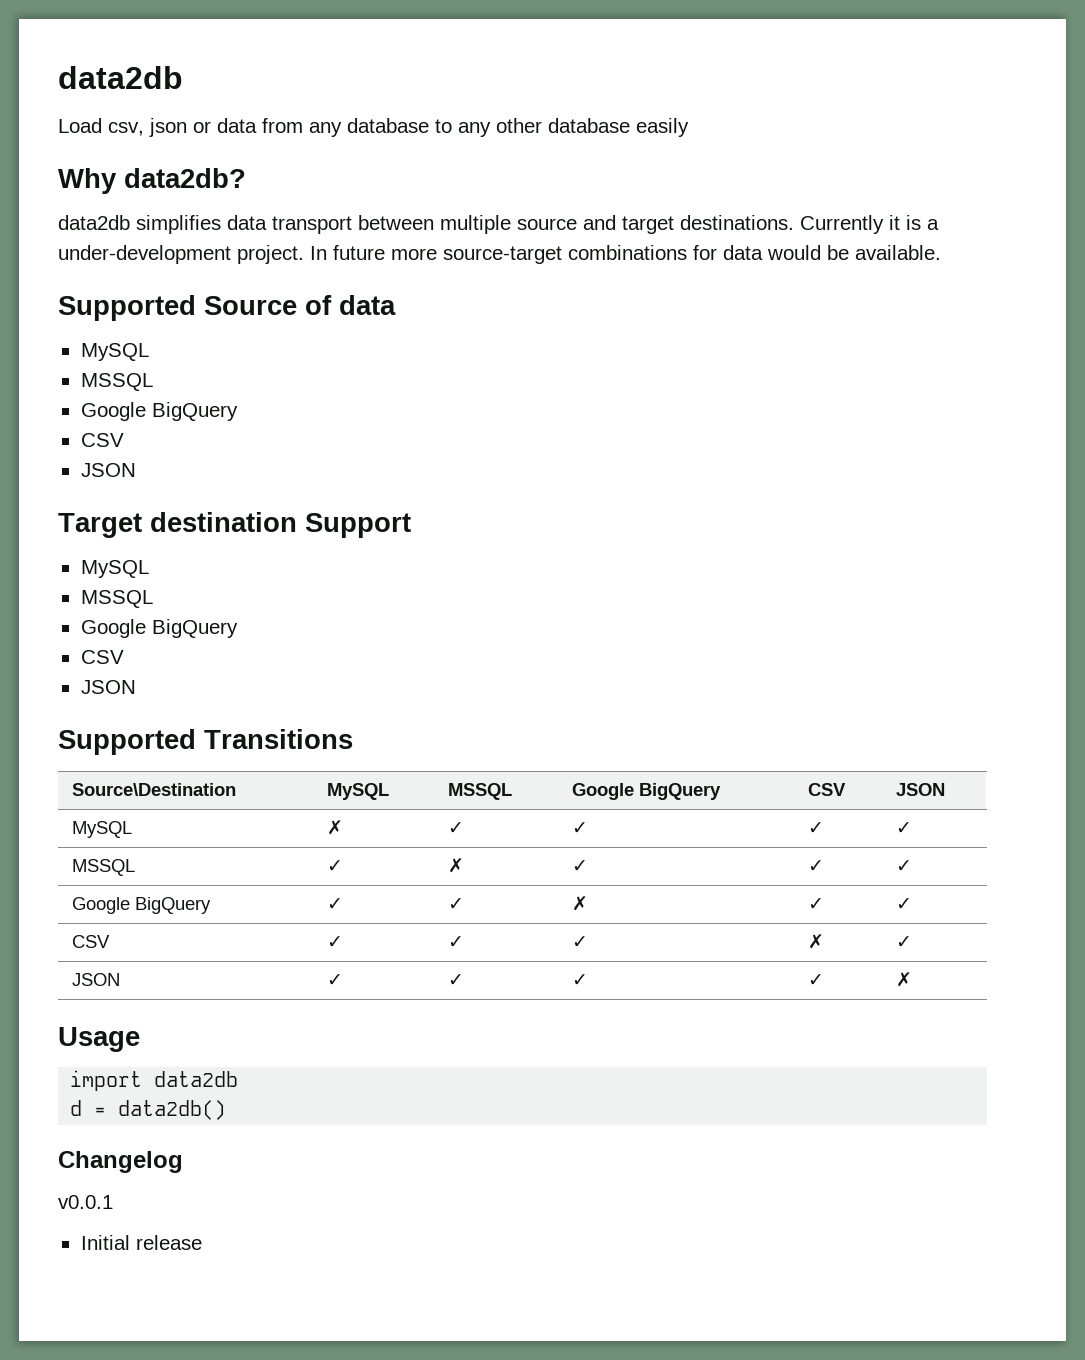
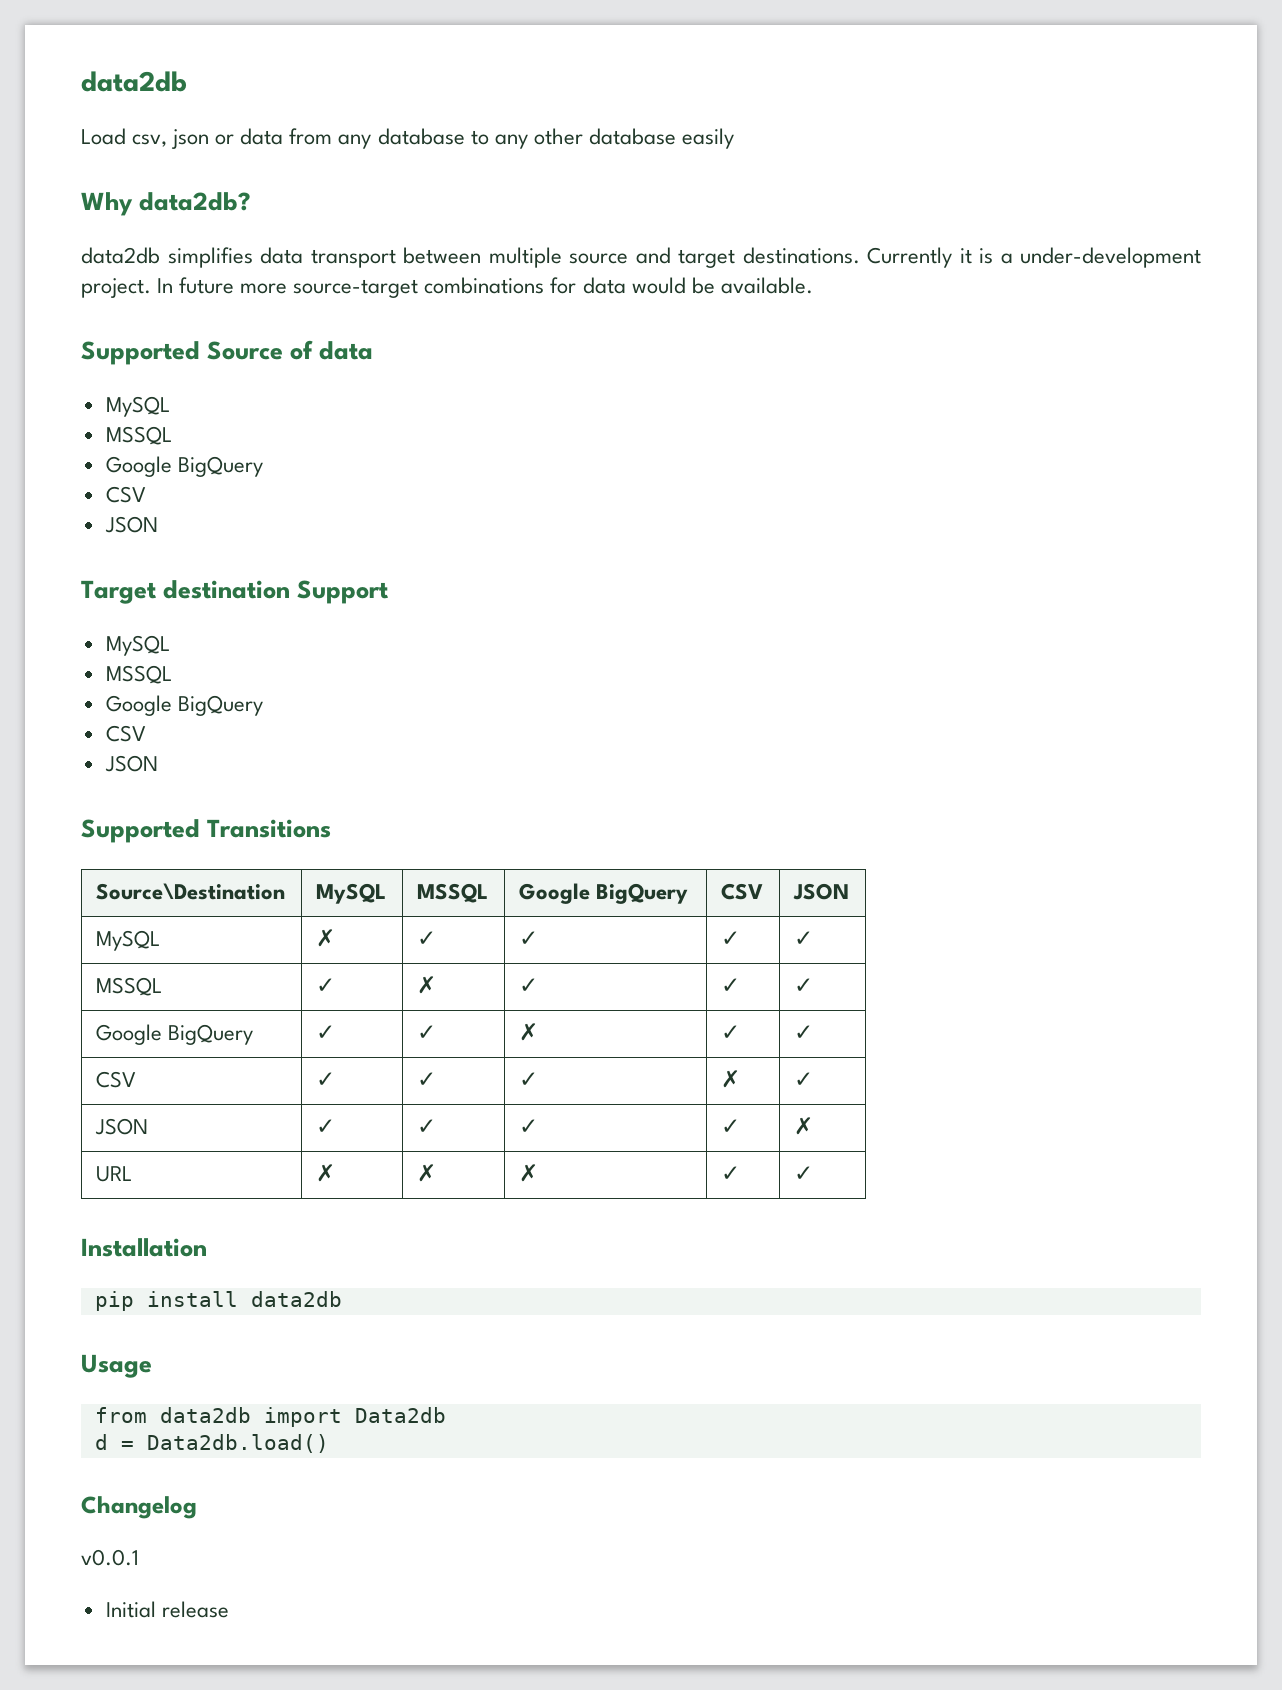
+ URL | ✗ | ✗ | ✗ | ✓ | ✓
+ Installation
+ pip install data2db
  Usage
- import data2db
+ from data2db import Data2db
- d = data2db()
+ d = Data2db.load()

